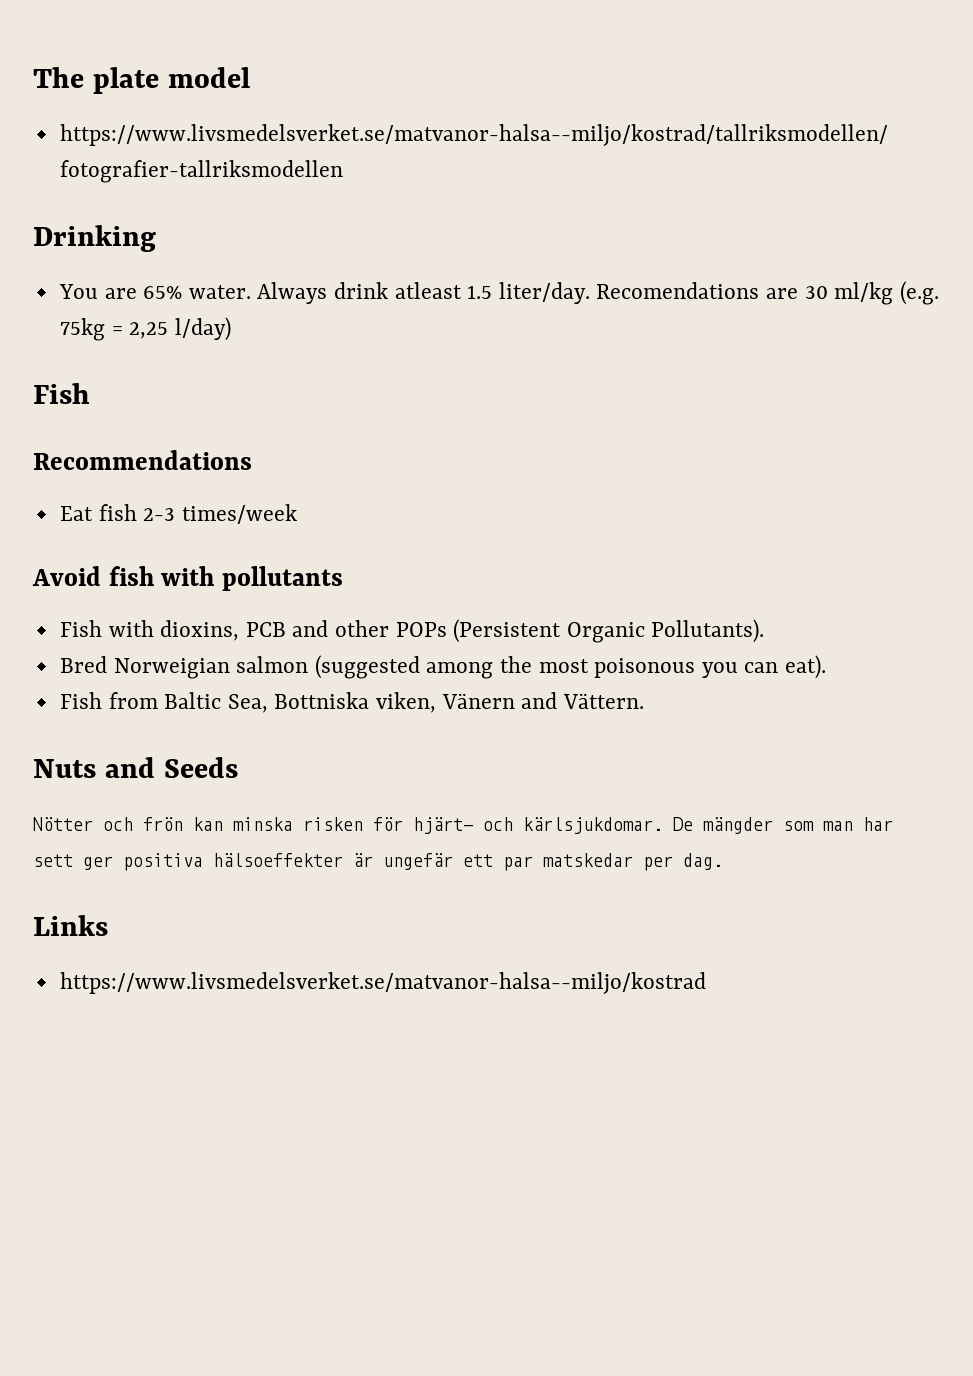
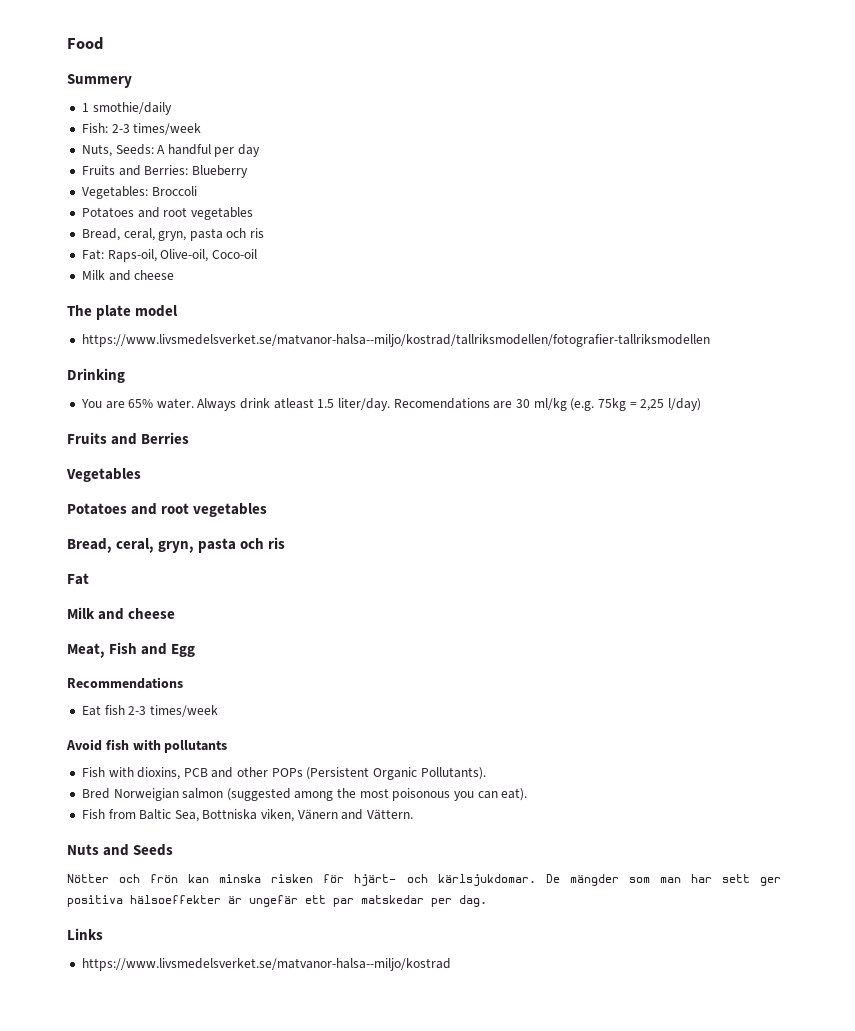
+ Food
+ Summery
+ 1 smothie/daily
+ Fish: 2-3 times/week
+ Nuts, Seeds: A handful per day
+ Fruits and Berries: Blueberry
+ Vegetables: Broccoli
+ Potatoes and root vegetables
+ Bread, ceral, gryn, pasta och ris
+ Fat: Raps-oil, Olive-oil, Coco-oil
+ Milk and cheese
  Recomendations are 30 ml/kg (e.g. 75kg = 2,25 l/day)
- Fish
+ Fruits and Berries
+ Vegetables
+ Potatoes and root vegetables
+ Bread, ceral, gryn, pasta och ris
+ Fat
+ Milk and cheese
+ Meat, Fish and Egg

